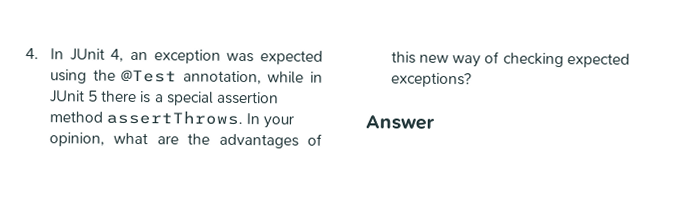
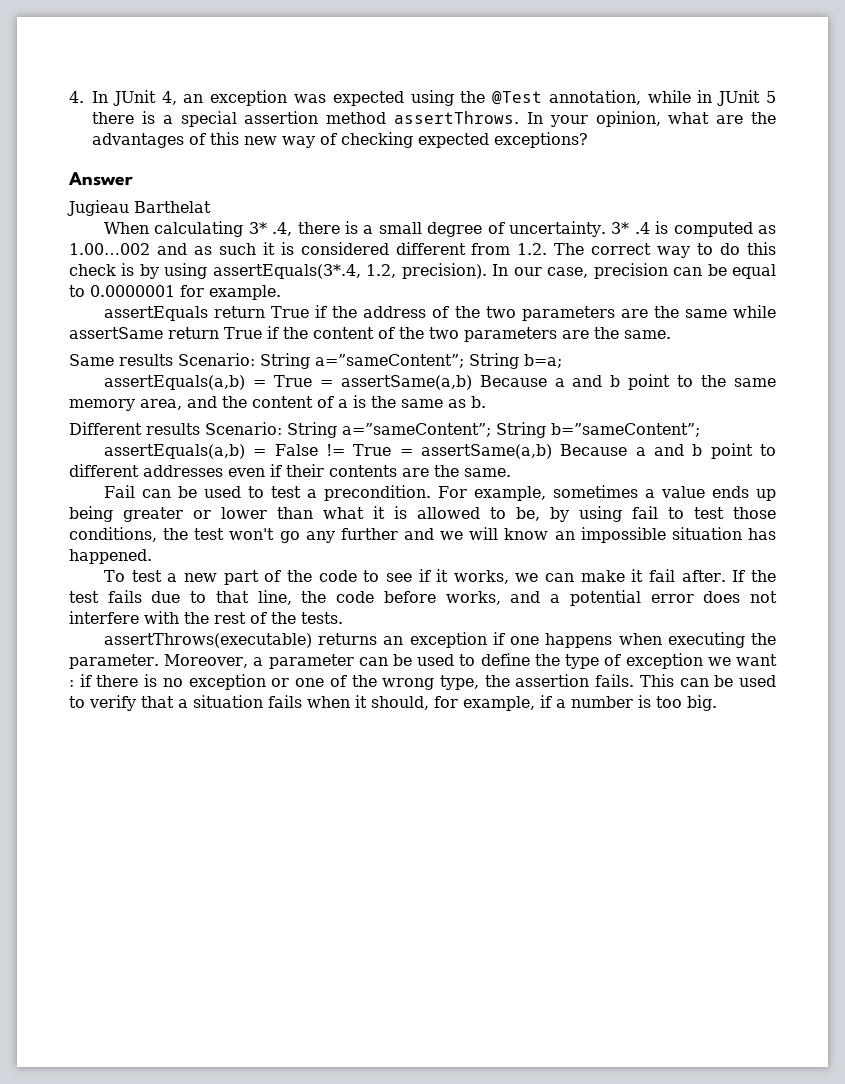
+ Jugieau Barthelat
+ When calculating 3* .4, there is a small degree of uncertainty. 3* .4 is computed as 1.00…002 and as such it is considered different from 1.2. The correct way to do this check is by using assertEquals(3*.4, 1.2, precision). In our case, precision can be equal to 0.0000001 for example.
+ assertEquals return True if the address of the two parameters are the same while assertSame return True if the content of the two parameters are the same.
+ Same results Scenario: String a=”sameContent”; String b=a;
+ assertEquals(a,b) = True = assertSame(a,b) Because a and b point to the same memory area, and the content of a is the same as b.
+ Different results Scenario: String a=”sameContent”; String b=”sameContent”;
+ assertEquals(a,b) = False != True = assertSame(a,b) Because a and b point to different addresses even if their contents are the same.
+ Fail can be used to test a precondition. For example, sometimes a value ends up being greater or lower than what it is allowed to be, by using fail to test those conditions, the test won't go any further and we will know an impossible situation has happened.
+ To test a new part of the code to see if it works, we can make it fail after. If the test fails due to that line, the code before works, and a potential error does not interfere with the rest of the tests.
+ assertThrows(executable) returns an exception if one happens when executing the parameter. Moreover, a parameter can be used to define the type of exception we want : if there is no exception or one of the wrong type, the assertion fails. This can be used to verify that a situation fails when it should, for example, if a number is too big.

